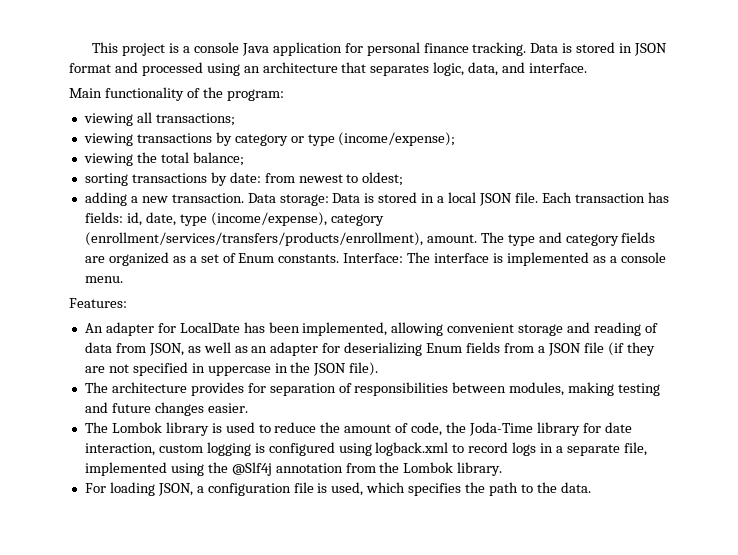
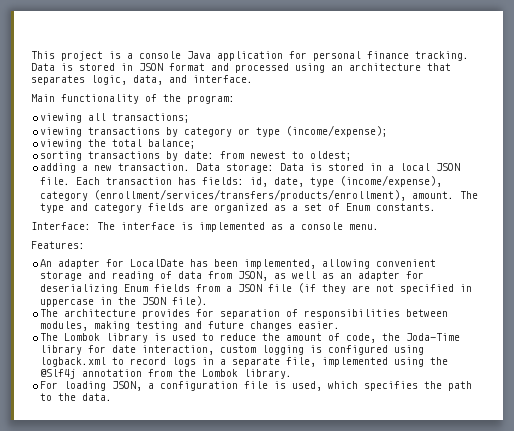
- The type and category fields are organized as a set of Enum constants. Interface: The interface is implemented as a console menu.
+ The type and category fields are organized as a set of Enum constants.
+ Interface: The interface is implemented as a console menu.

